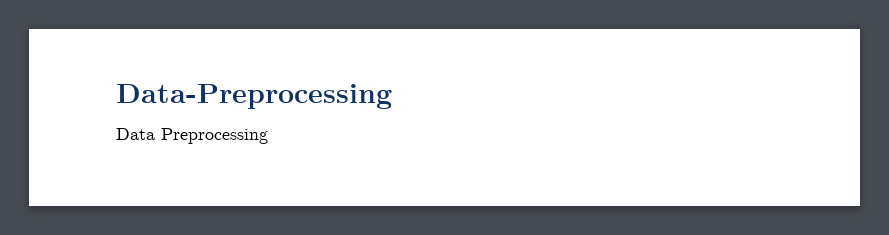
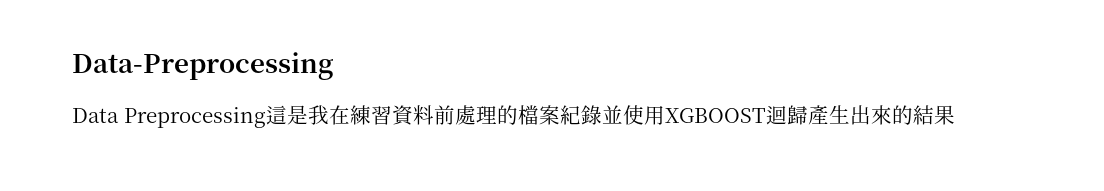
- Data Preprocessing
+ Data Preprocessing這是我在練習資料前處理的檔案紀錄並使用XGBOOST迴歸產生出來的結果

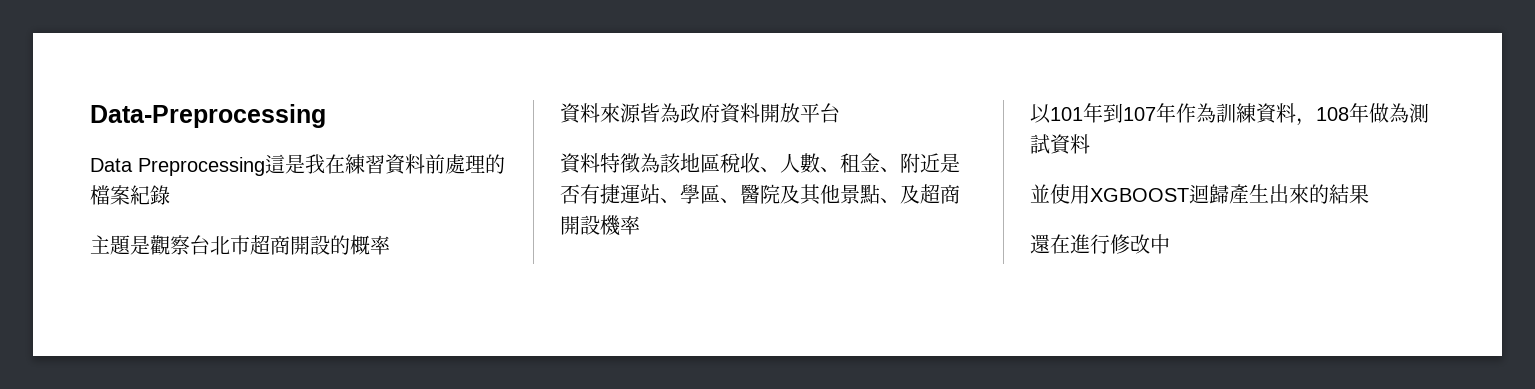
- Data Preprocessing這是我在練習資料前處理的檔案紀錄並使用XGBOOST迴歸產生出來的結果
+ Data Preprocessing這是我在練習資料前處理的檔案紀錄
+ 主題是觀察台北市超商開設的概率
+ 資料來源皆為政府資料開放平台
+ 資料特徵為該地區稅收、人數、租金、附近是否有捷運站、學區、醫院及其他景點、及超商開設機率
+ 以101年到107年作為訓練資料，108年做為測試資料
+ 並使用XGBOOST迴歸產生出來的結果
+ 還在進行修改中

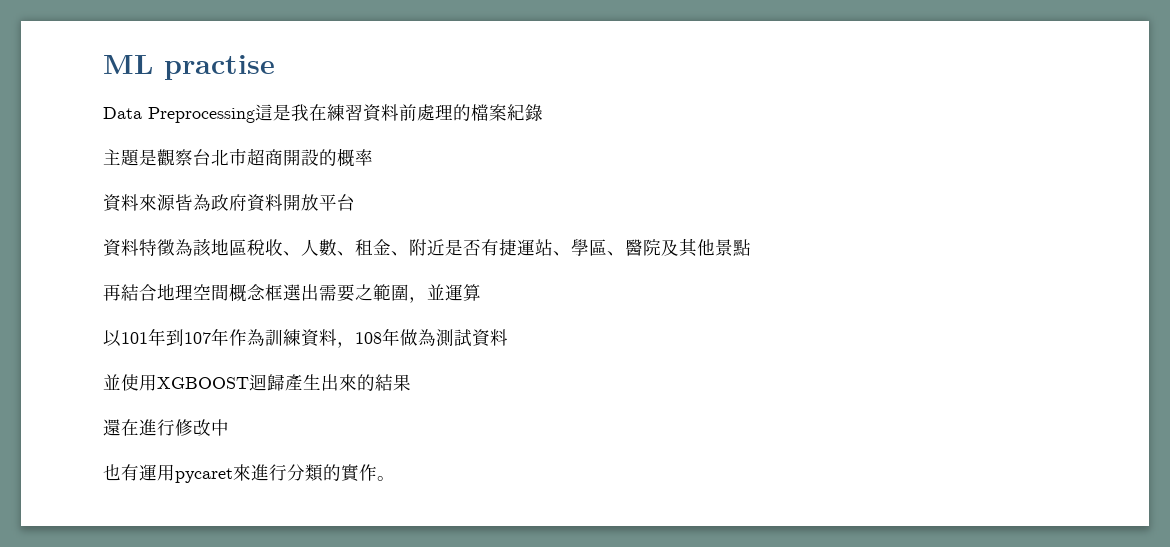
- Data-Preprocessing
+ ML practise
- 資料特徵為該地區稅收、人數、租金、附近是否有捷運站、學區、醫院及其他景點、及超商開設機率
+ 資料特徵為該地區稅收、人數、租金、附近是否有捷運站、學區、醫院及其他景點
+ 再結合地理空間概念框選出需要之範圍，並運算
+ 也有運用pycaret來進行分類的實作。

